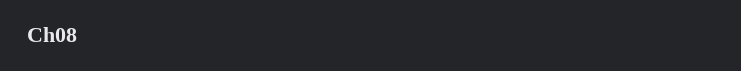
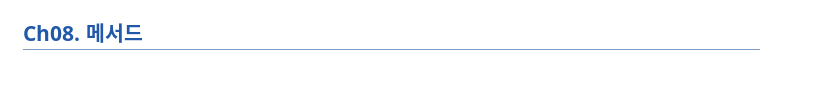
- Ch08
+ Ch08. 메서드

